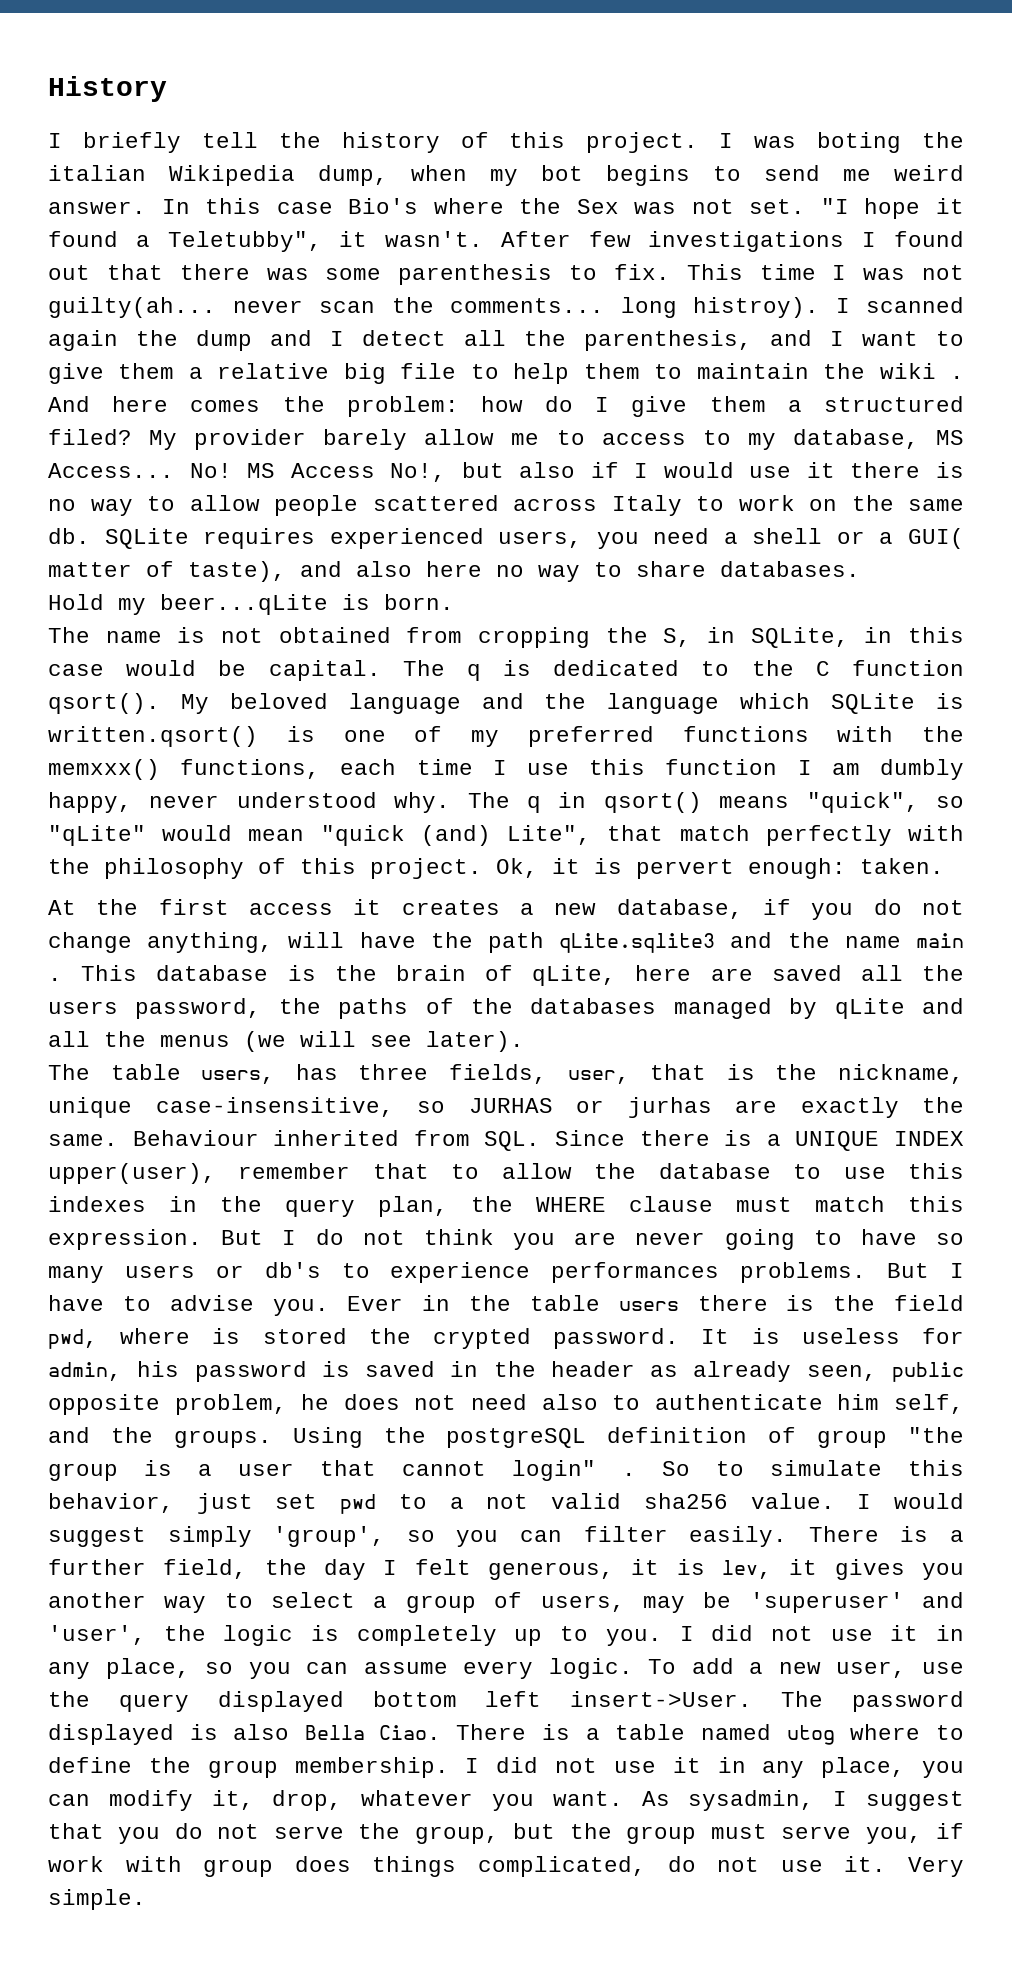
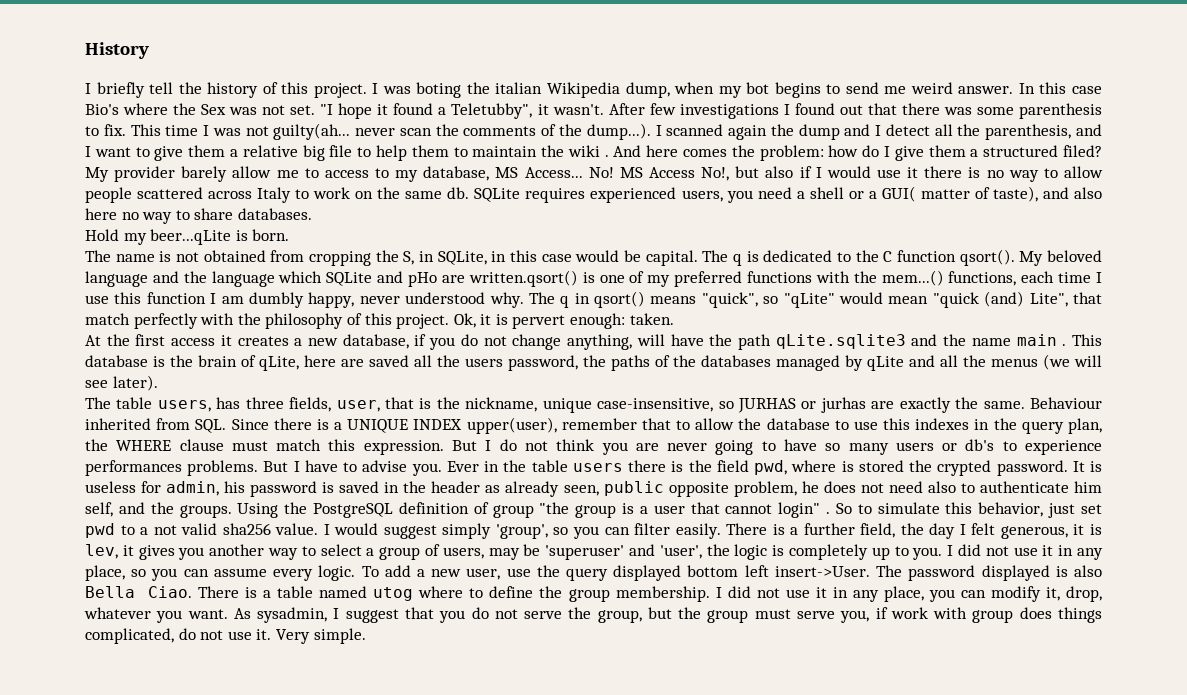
- This time I was not guilty(ah... never scan the comments... long histroy). I scanned again the dump and I detect all the parenthesis, and I want to give them a relative big file to help them to maintain the wiki .
+ This time I was not guilty(ah... never scan the comments of the dump...). I scanned again the dump and I detect all the parenthesis, and I want to give them a relative big file to help them to maintain the wiki .
- My beloved language and the language which SQLite is written.qsort() is one of my preferred functions with the memxxx() functions, each time I use this function I am dumbly happy, never understood why.
+ My beloved language and the language which SQLite and pHo are written.qsort() is one of my preferred functions with the mem...() functions, each time I use this function I am dumbly happy, never understood why.
- Using the postgreSQL definition of group "the group is a user that cannot login" .
+ Using the PostgreSQL definition of group "the group is a user that cannot login" .

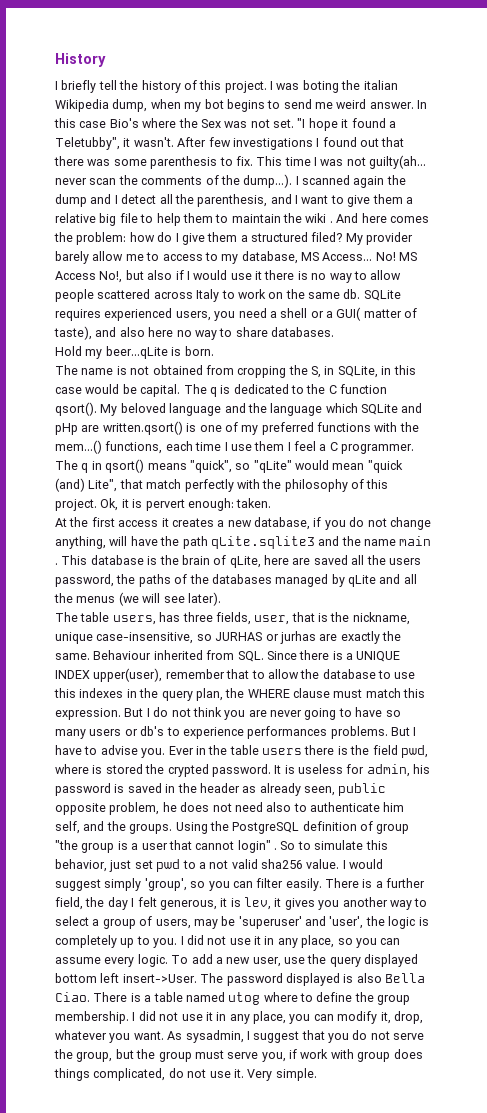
- My beloved language and the language which SQLite and pHo are written.qsort() is one of my preferred functions with the mem...() functions, each time I use this function I am dumbly happy, never understood why.
+ My beloved language and the language which SQLite and pHp are written.qsort() is one of my preferred functions with the mem...() functions, each time I use them I feel a C programmer.

